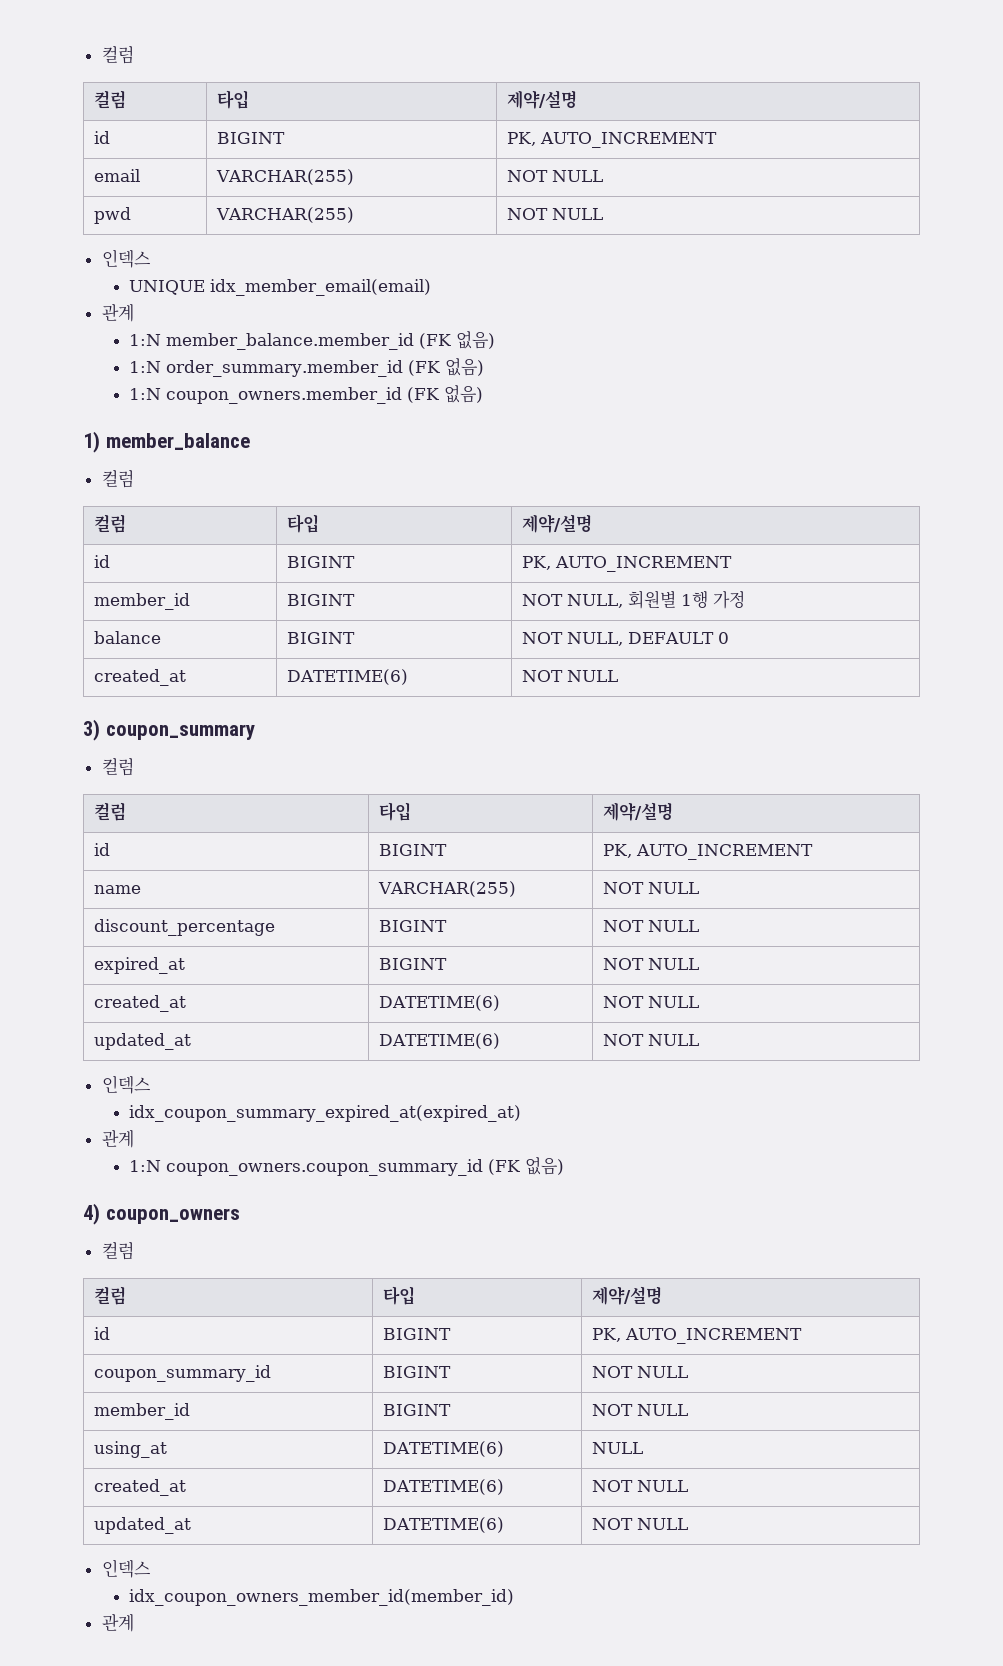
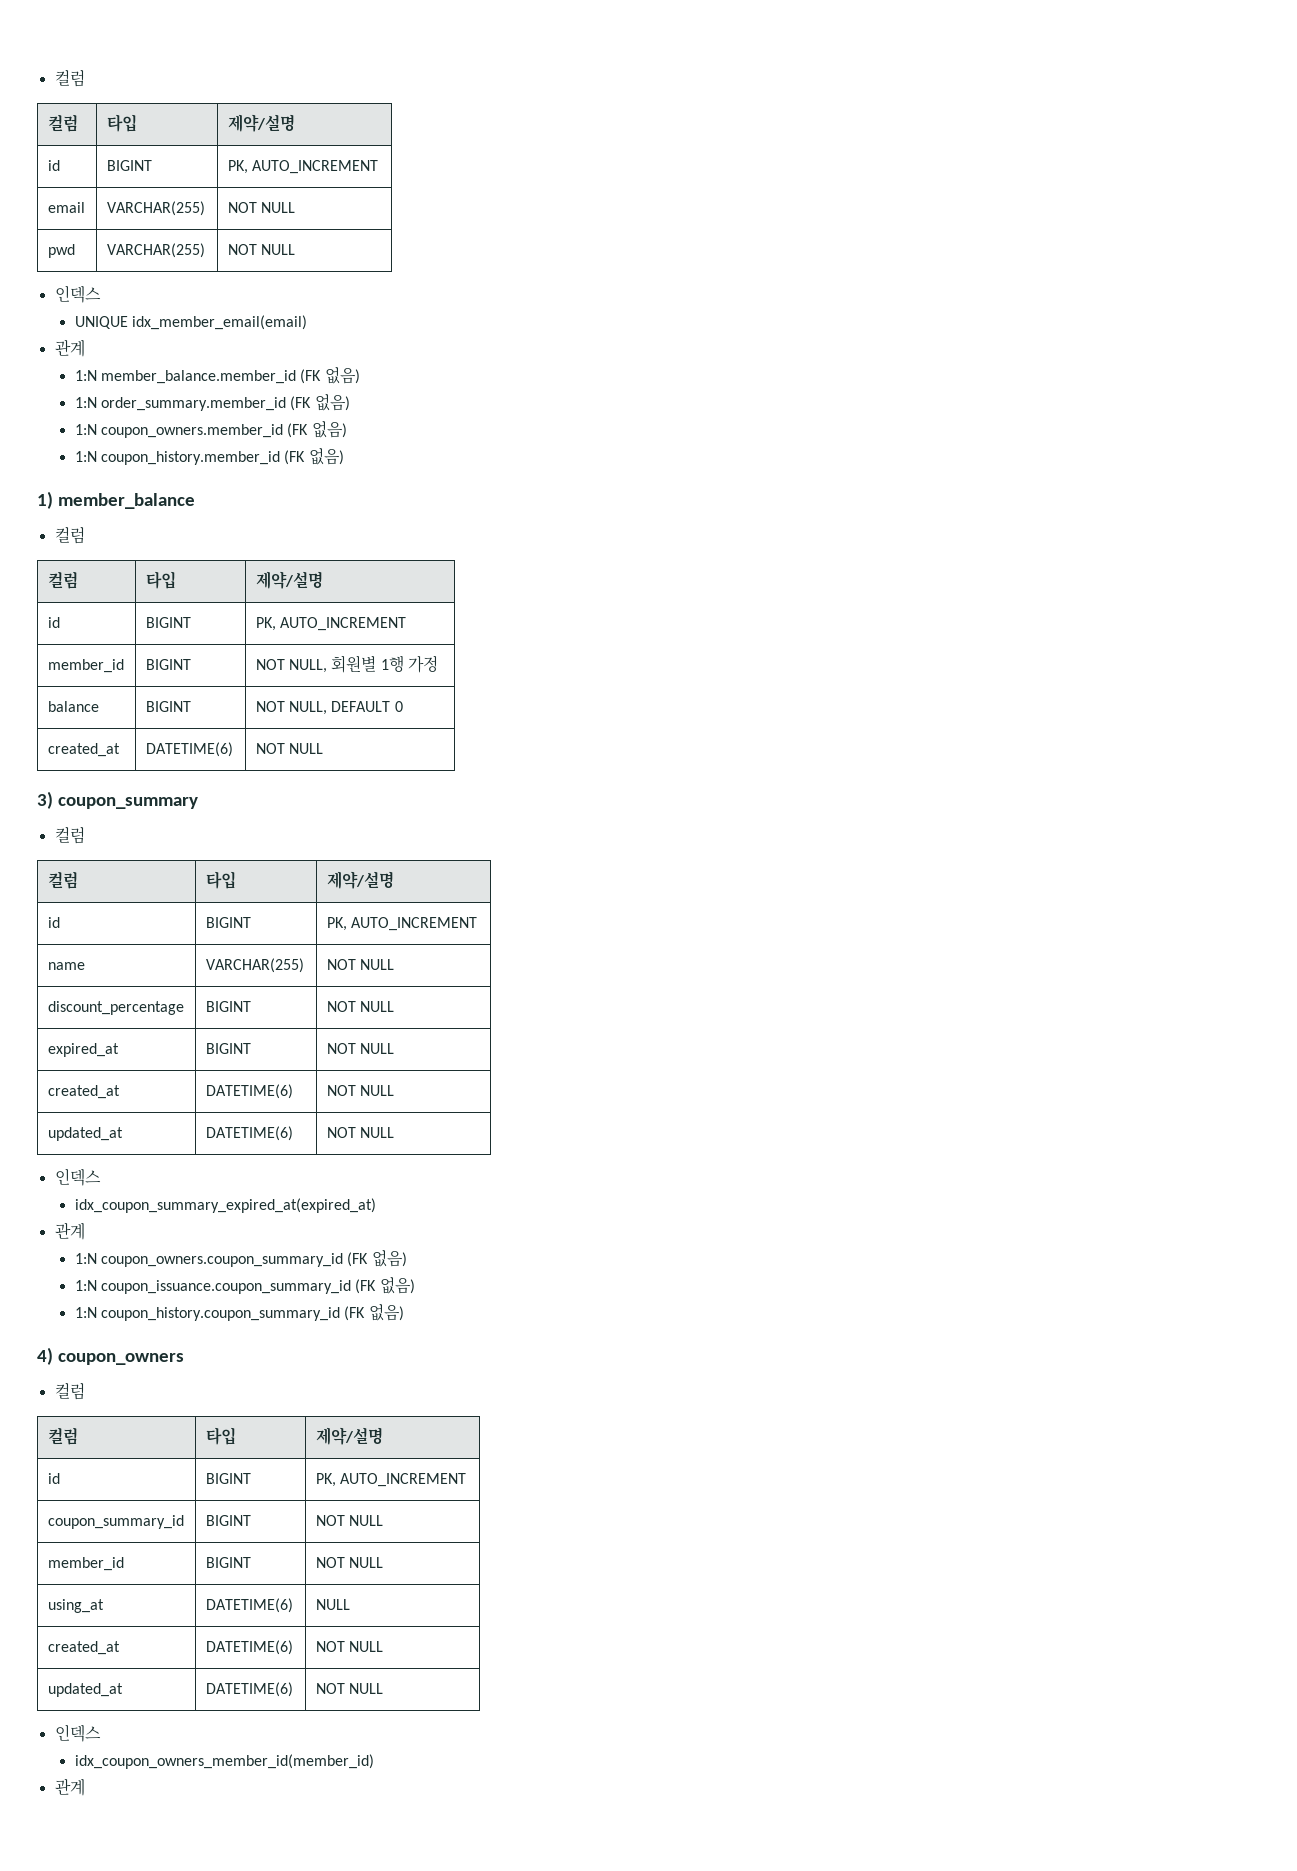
+ 1:N coupon_history.member_id (FK 없음)
+ 1:N coupon_issuance.coupon_summary_id (FK 없음)
+ 1:N coupon_history.coupon_summary_id (FK 없음)

